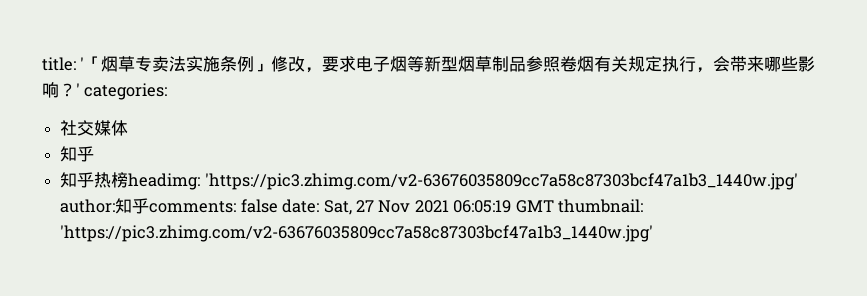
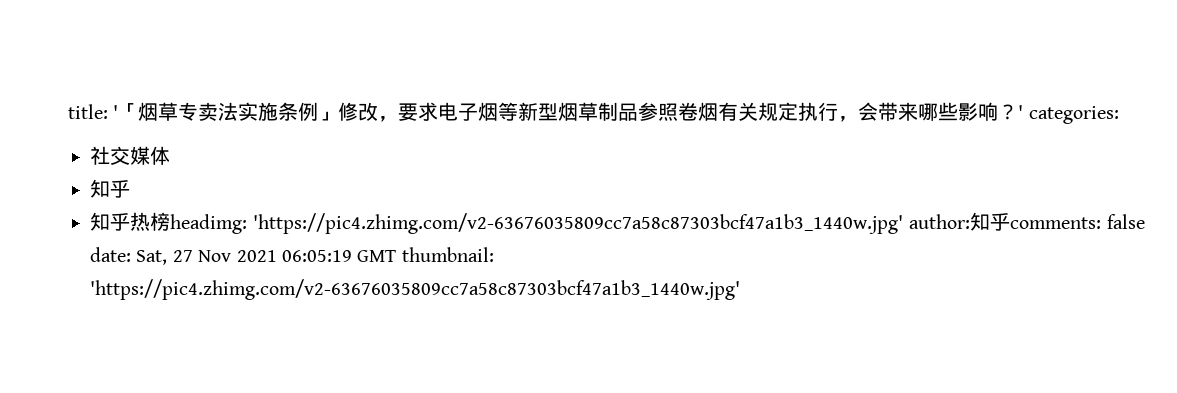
- 知乎热榜headimg: 'https://pic3.zhimg.com/v2-63676035809cc7a58c87303bcf47a1b3_1440w.jpg' author:知乎comments: false date: Sat, 27 Nov 2021 06:05:19 GMT thumbnail: 'https://pic3.zhimg.com/v2-63676035809cc7a58c87303bcf47a1b3_1440w.jpg'
+ 知乎热榜headimg: 'https://pic4.zhimg.com/v2-63676035809cc7a58c87303bcf47a1b3_1440w.jpg' author:知乎comments: false date: Sat, 27 Nov 2021 06:05:19 GMT thumbnail: 'https://pic4.zhimg.com/v2-63676035809cc7a58c87303bcf47a1b3_1440w.jpg'

